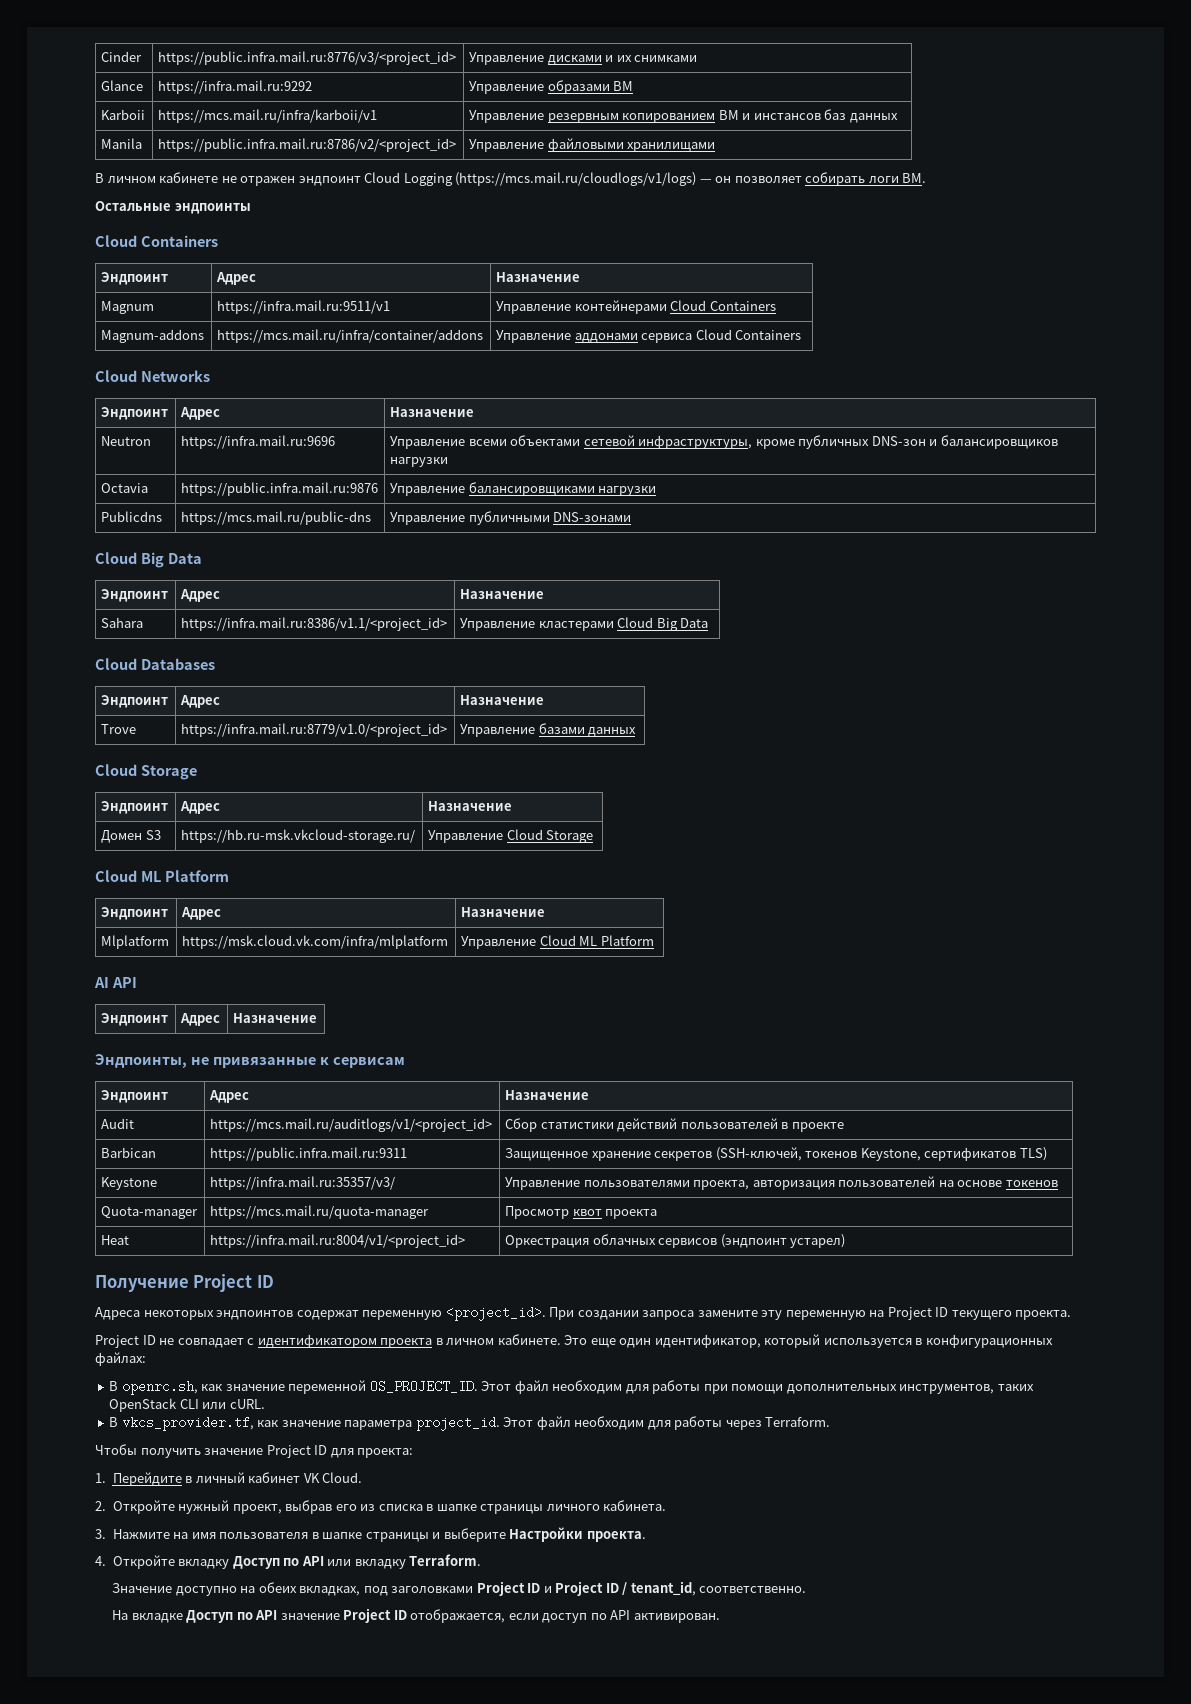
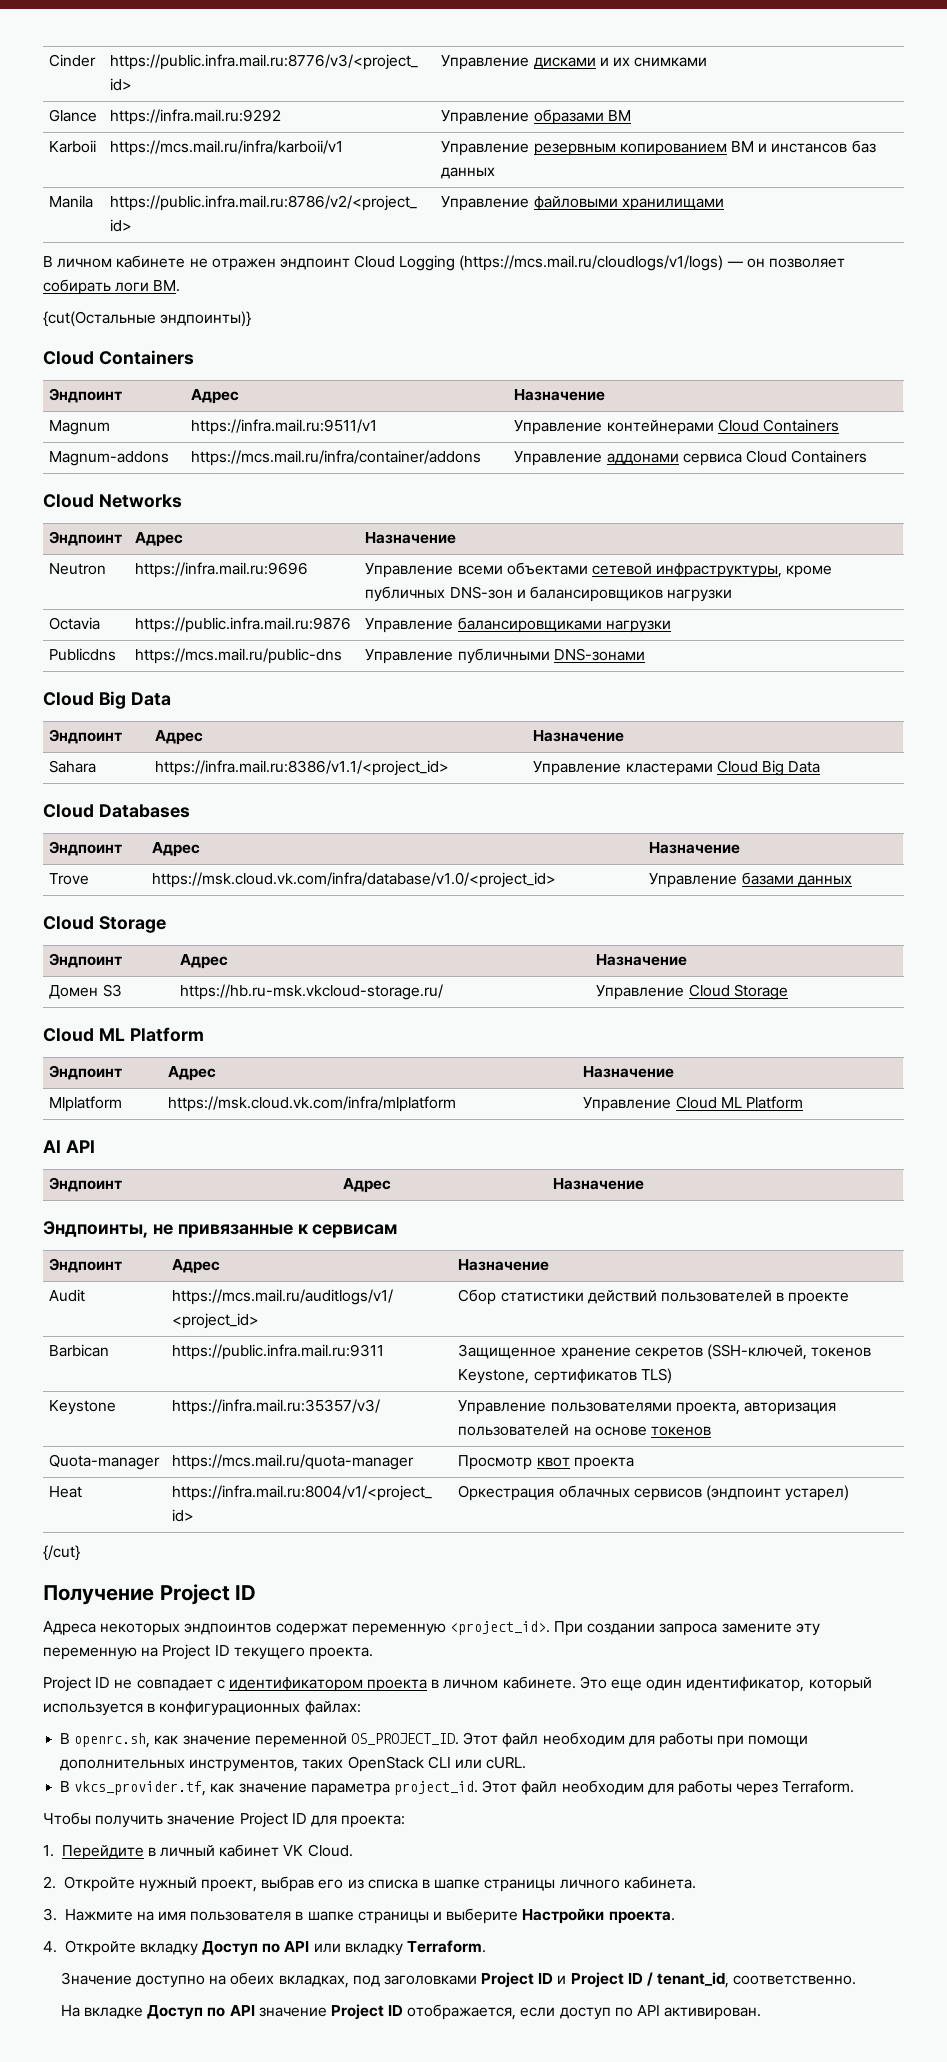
- Остальные эндпоинты
+ {cut(Остальные эндпоинты)}
- Trove | https://infra.mail.ru:8779/v1.0/<project_id> | Управление базами данных
+ Trove | https://msk.cloud.vk.com/infra/database/v1.0/<project_id> | Управление базами данных
+ {/cut}

